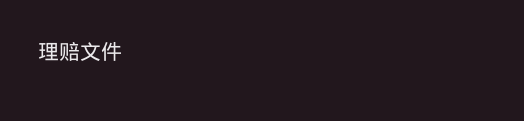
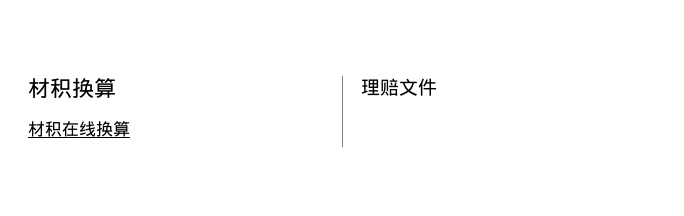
+ 材积换算
+ 材积在线换算

